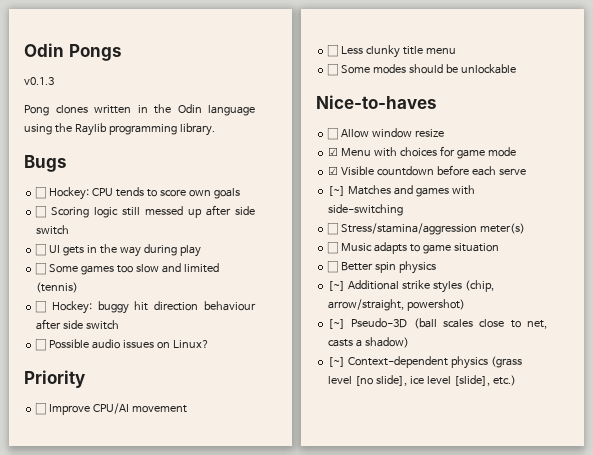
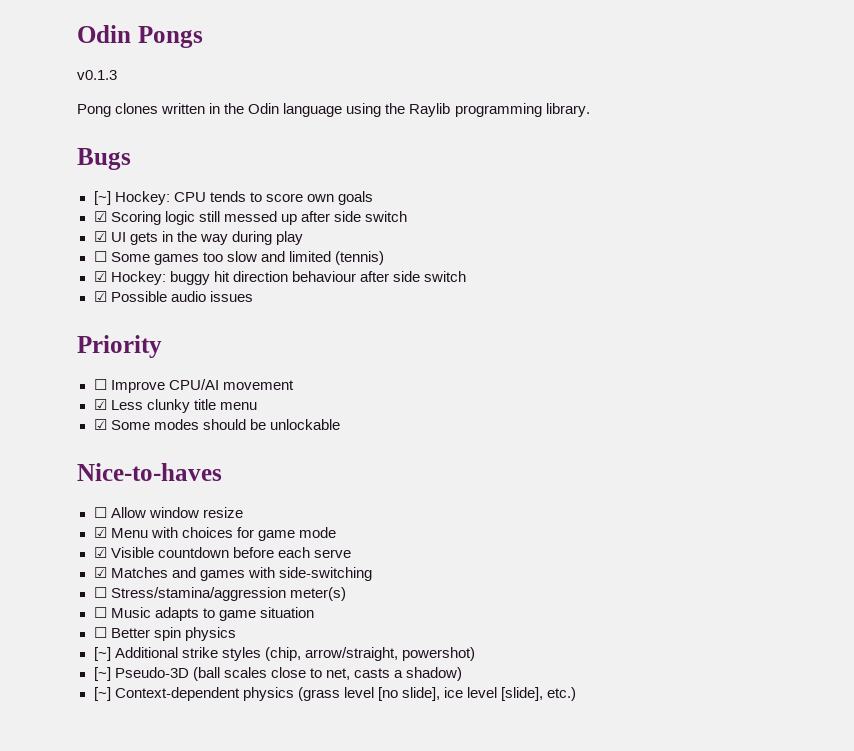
- ☐ Hockey: CPU tends to score own goals
+ [~] Hockey: CPU tends to score own goals
- ☐ Scoring logic still messed up after side switch
+ ☑ Scoring logic still messed up after side switch
- ☐ UI gets in the way during play
+ ☑ UI gets in the way during play
- ☐ Hockey: buggy hit direction behaviour after side switch
+ ☑ Hockey: buggy hit direction behaviour after side switch
- ☐ Possible audio issues on Linux?
+ ☑ Possible audio issues
- ☐ Less clunky title menu
+ ☑ Less clunky title menu
- ☐ Some modes should be unlockable
+ ☑ Some modes should be unlockable
- [~] Matches and games with side-switching
+ ☑ Matches and games with side-switching

